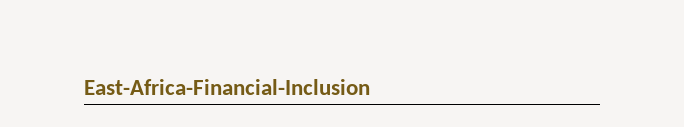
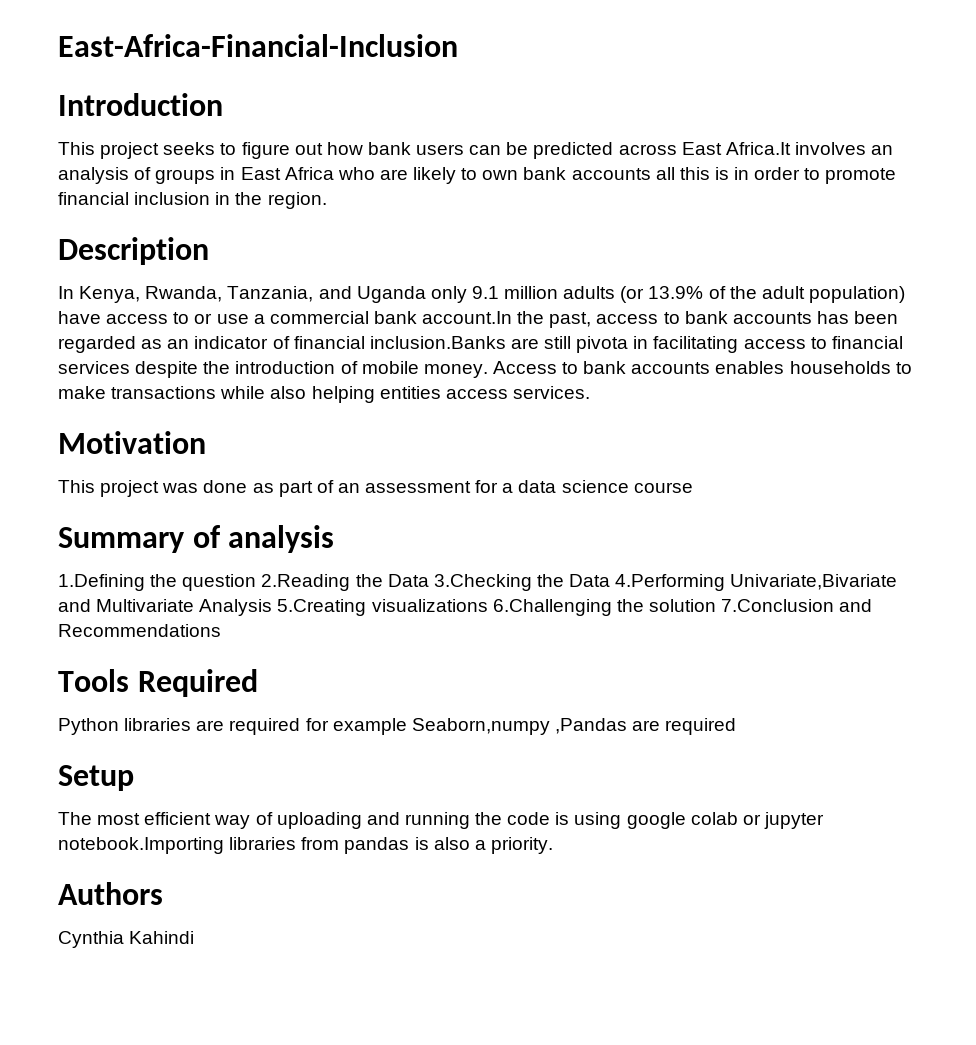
+ Introduction
+ This project seeks to figure out how bank users can be predicted across East Africa.It involves an analysis of groups in East Africa who are likely to own bank accounts all this is in order to promote financial inclusion in the region.
+ Description
+ In Kenya, Rwanda, Tanzania, and Uganda only 9.1 million adults (or 13.9% of the adult population) have access to or use a commercial bank account.In the past, access to bank accounts has been regarded as an indicator of financial inclusion.Banks are still pivota in facilitating access to financial services despite the introduction of mobile money. Access to bank accounts enables households to make transactions while also helping entities access services.
+ Motivation
+ This project was done as part of an assessment for a data science course
+ Summary of analysis
+ 1.Defining the question 2.Reading the Data 3.Checking the Data 4.Performing Univariate,Bivariate and Multivariate Analysis 5.Creating visualizations 6.Challenging the solution 7.Conclusion and Recommendations
+ Tools Required
+ Python libraries are required for example Seaborn,numpy ,Pandas are required
+ Setup
+ The most efficient way of uploading and running the code is using google colab or jupyter notebook.Importing libraries from pandas is also a priority.
+ Authors
+ Cynthia Kahindi

